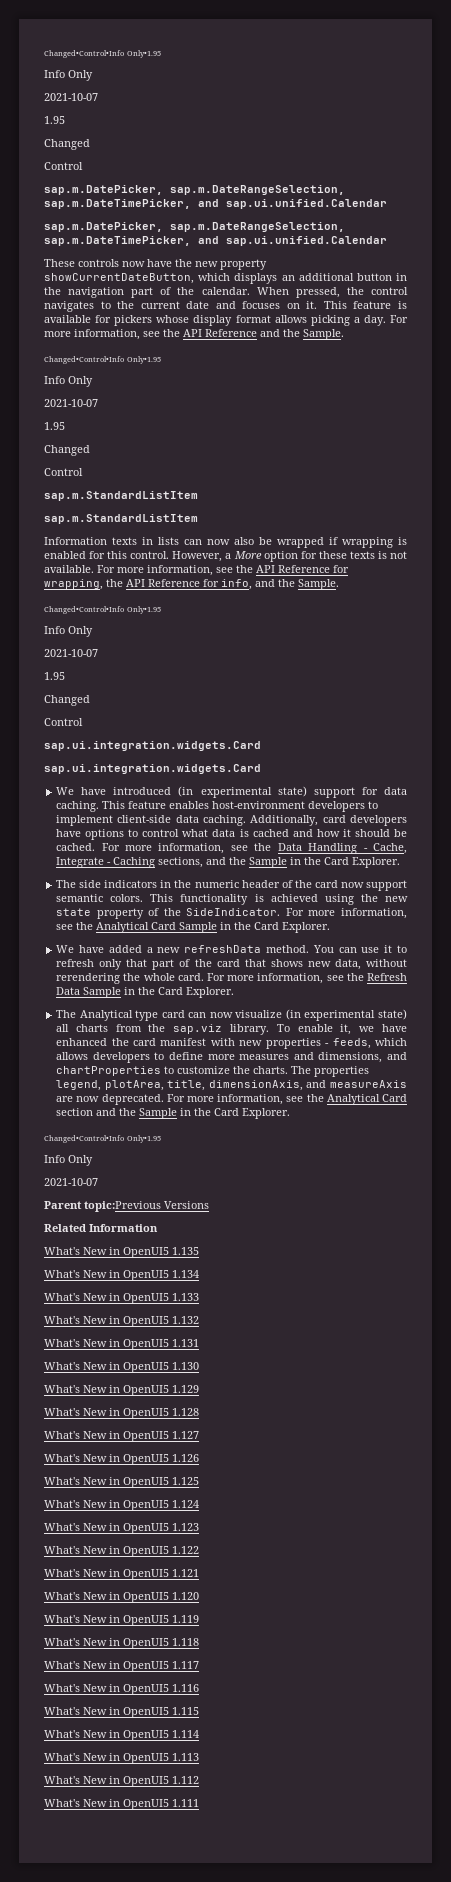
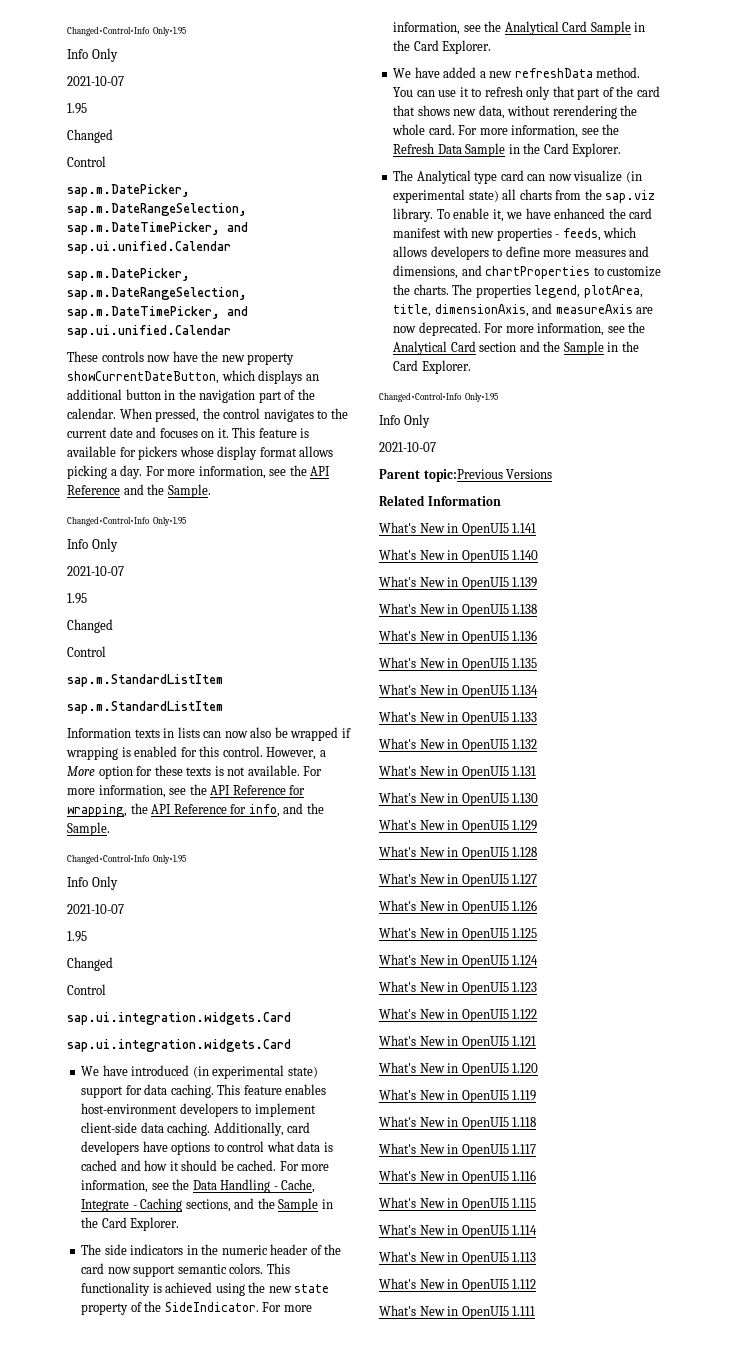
+ What's New in OpenUI5 1.141
+ What's New in OpenUI5 1.140
+ What's New in OpenUI5 1.139
+ What's New in OpenUI5 1.138
+ What's New in OpenUI5 1.136

